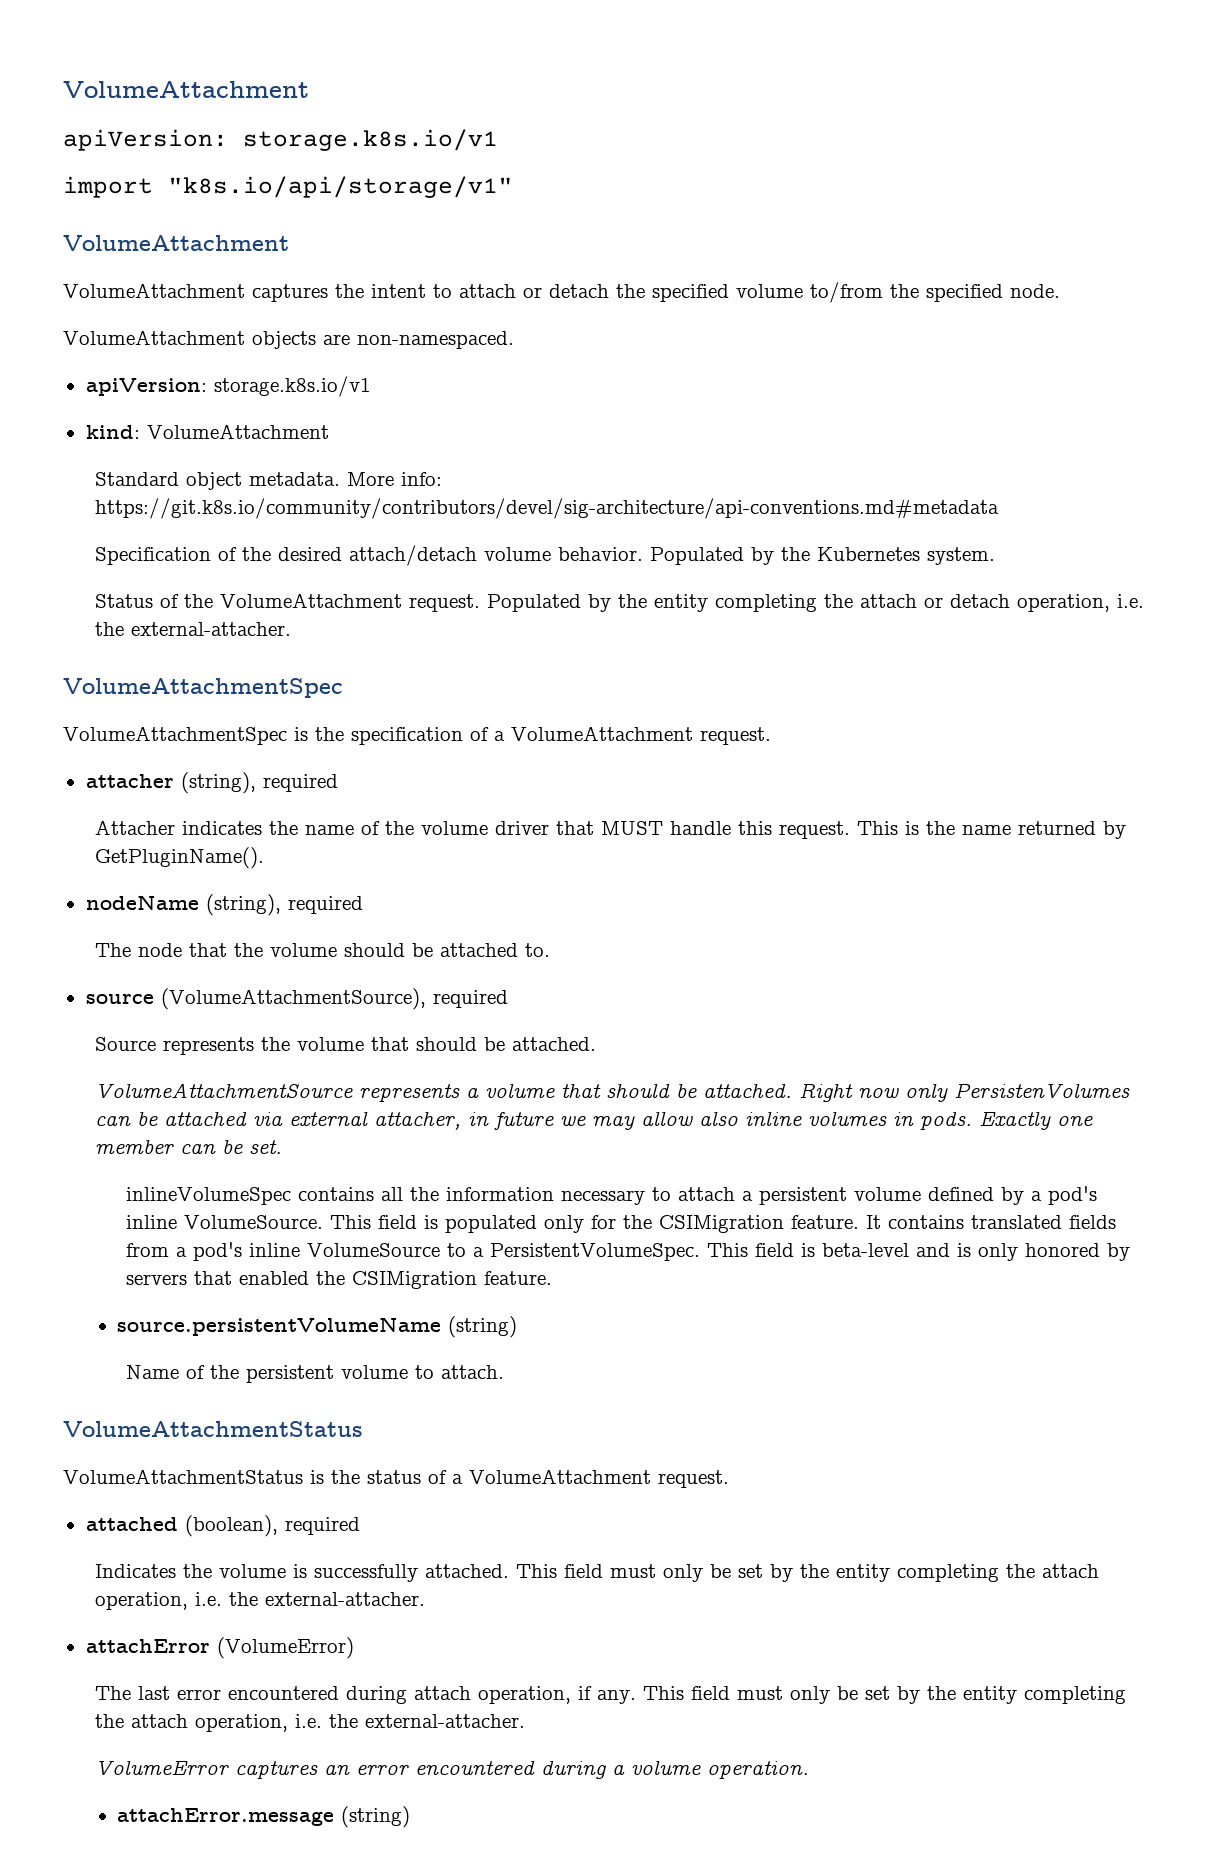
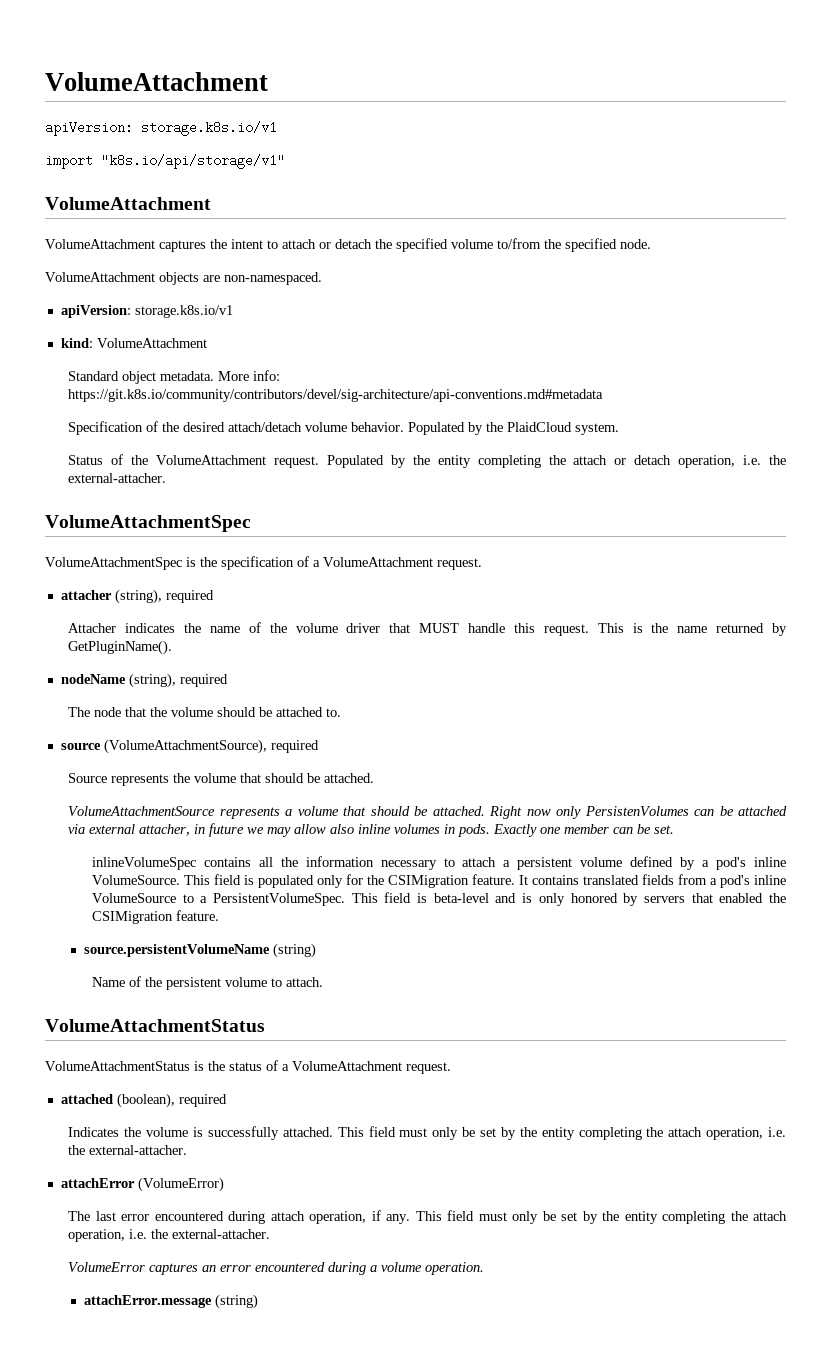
- Populated by the Kubernetes system.
+ Populated by the PlaidCloud system.

